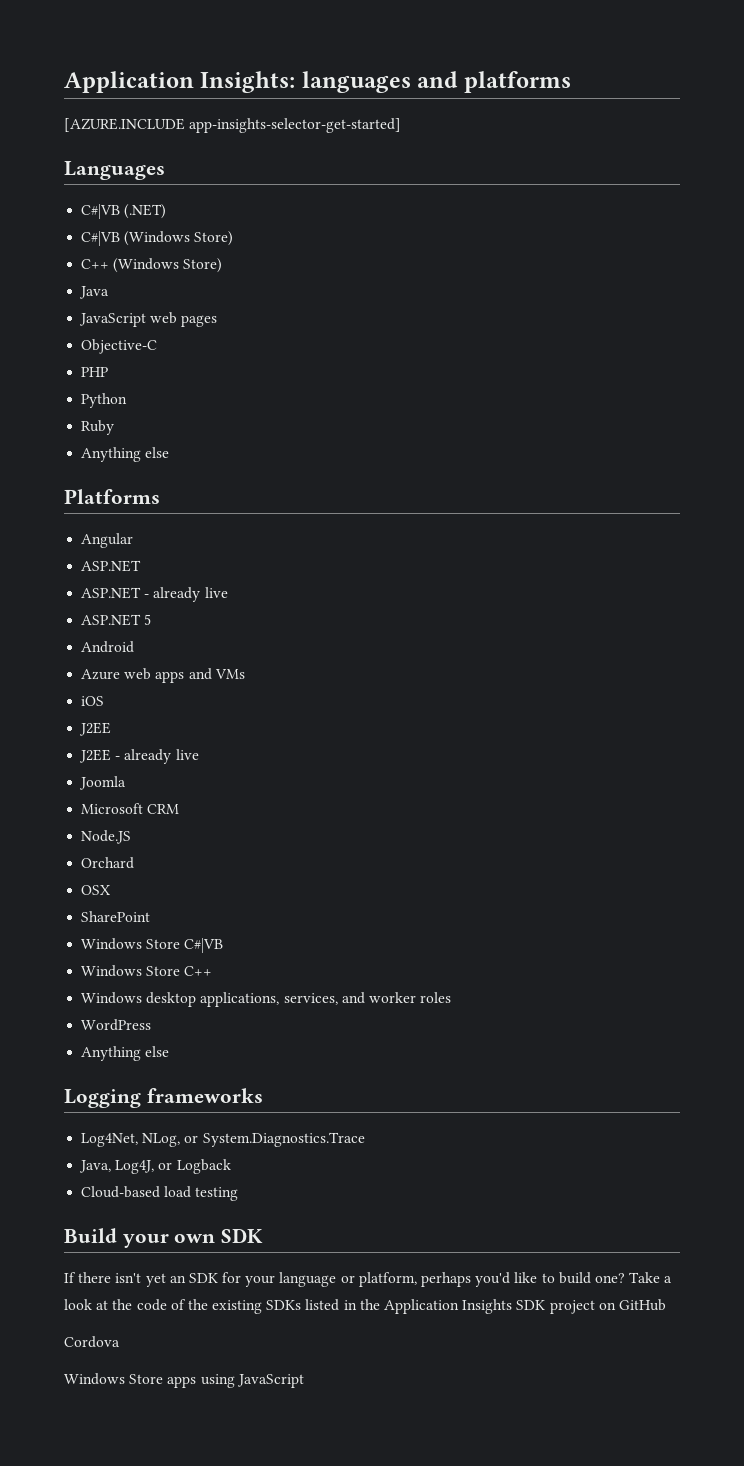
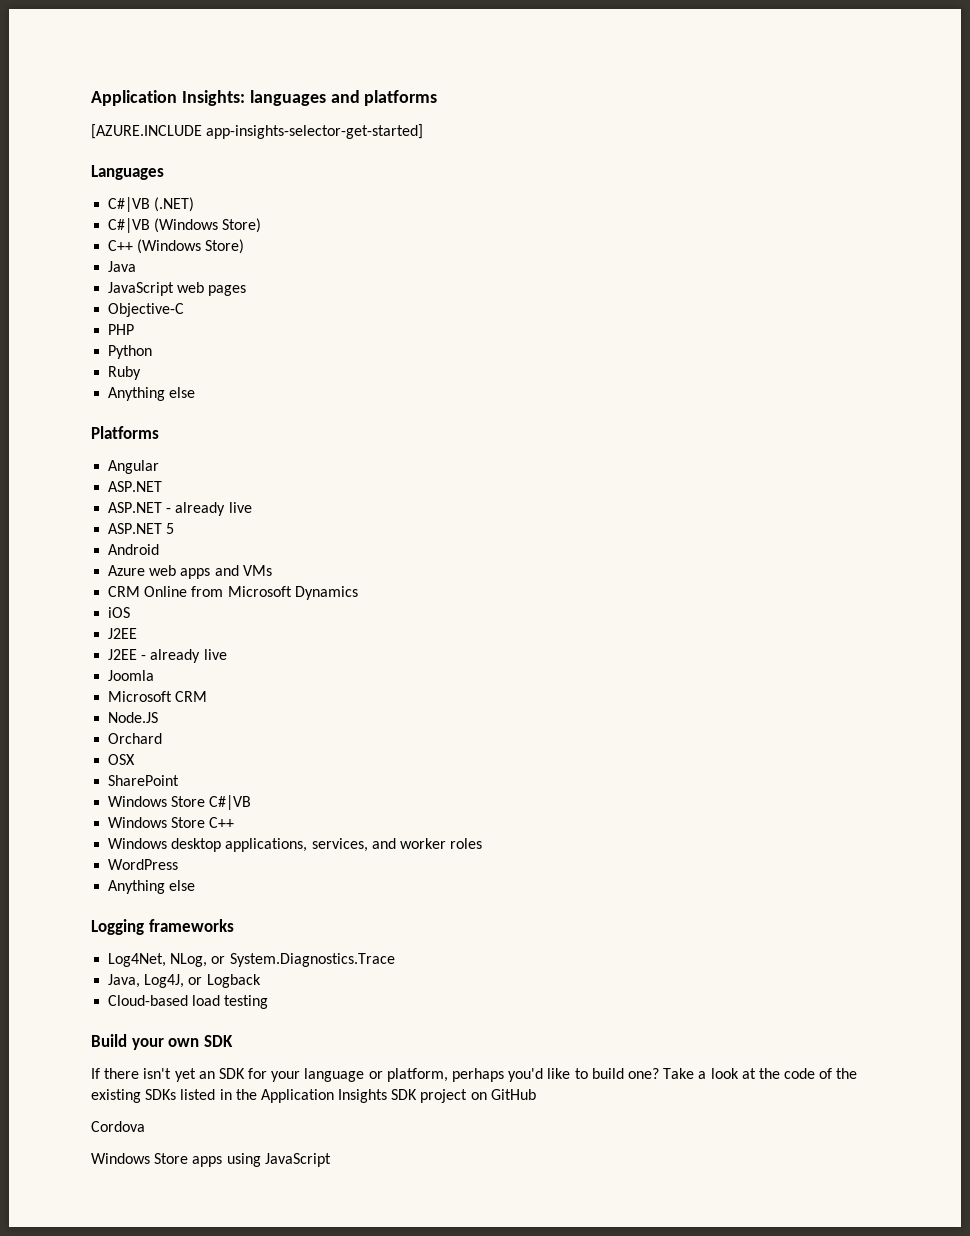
+ CRM Online from Microsoft Dynamics

